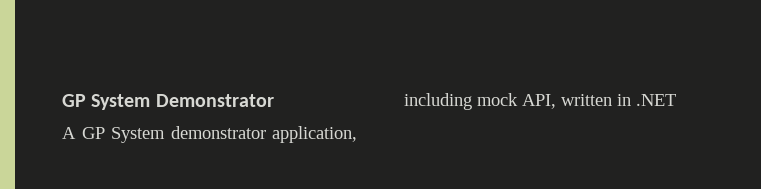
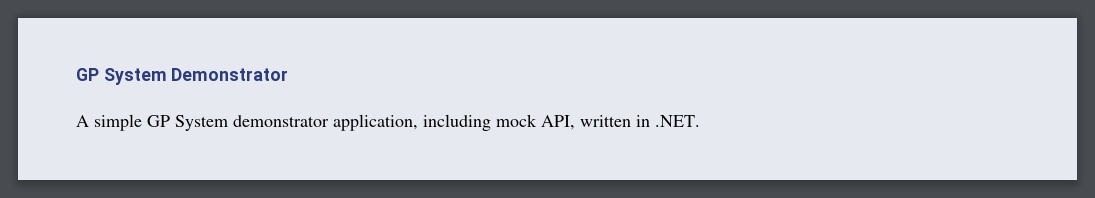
- A GP System demonstrator application, including mock API, written in .NET
+ A simple GP System demonstrator application, including mock API, written in .NET.

